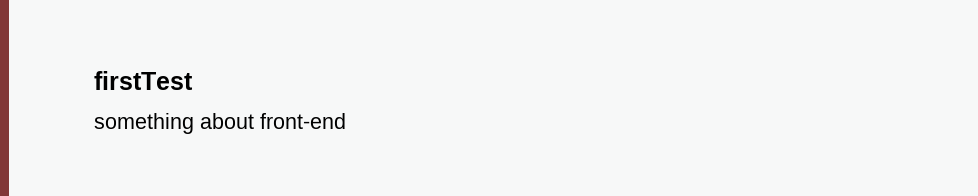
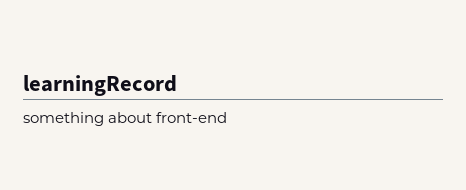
- firstTest
+ learningRecord

